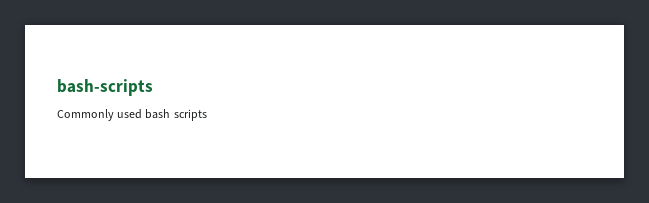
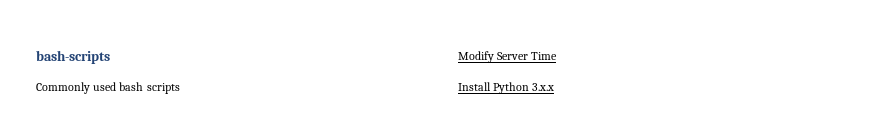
+ Modify Server Time
+ Install Python 3.x.x

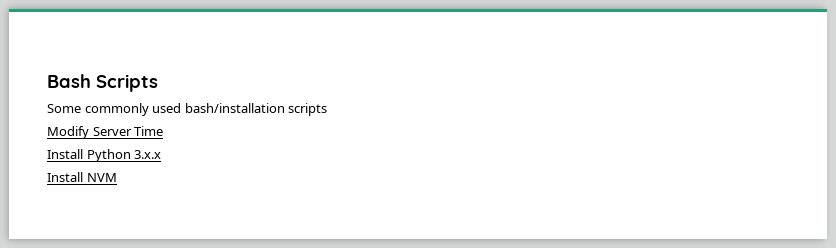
- bash-scripts
- Commonly used bash scripts
+ Bash Scripts
+ Some commonly used bash/installation scripts
+ Install NVM

